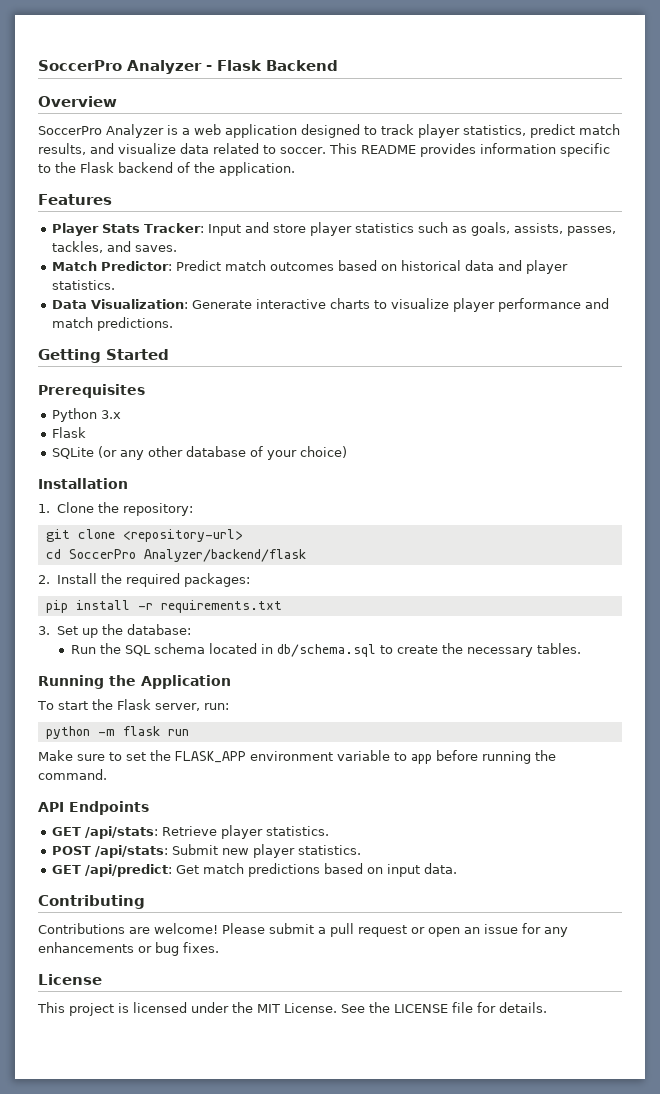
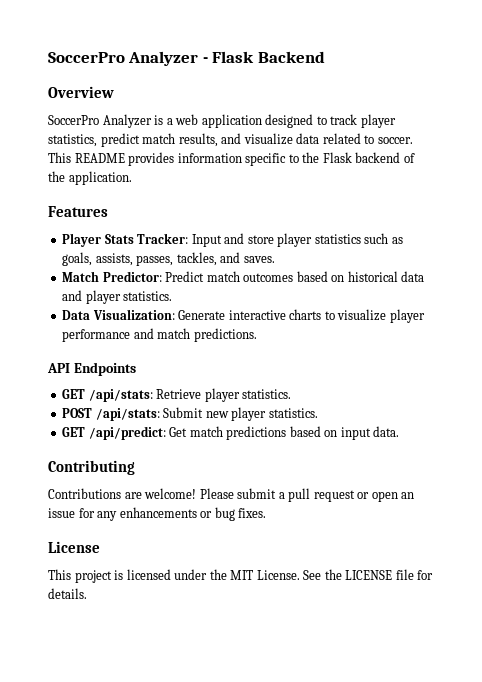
- Getting Started
- Prerequisites
- Python 3.x
- Flask
- SQLite (or any other database of your choice)
- Installation
- 1. Clone the repository:
- git clone <repository-url>
- cd SoccerPro Analyzer/backend/flask
- 2. Install the required packages:
- pip install -r requirements.txt
- 3. Set up the database:
- Run the SQL schema located in db/schema.sql to create the necessary tables.
- Running the Application
- To start the Flask server, run:
- python -m flask run
- Make sure to set the FLASK_APP environment variable to app before running the command.

